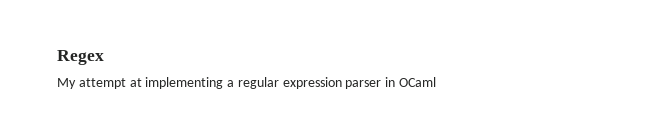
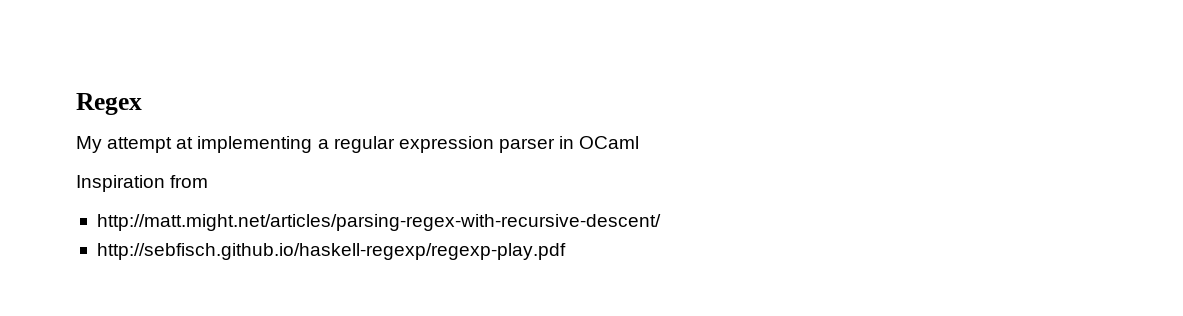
+ Inspiration from
+ http://matt.might.net/articles/parsing-regex-with-recursive-descent/
+ http://sebfisch.github.io/haskell-regexp/regexp-play.pdf

